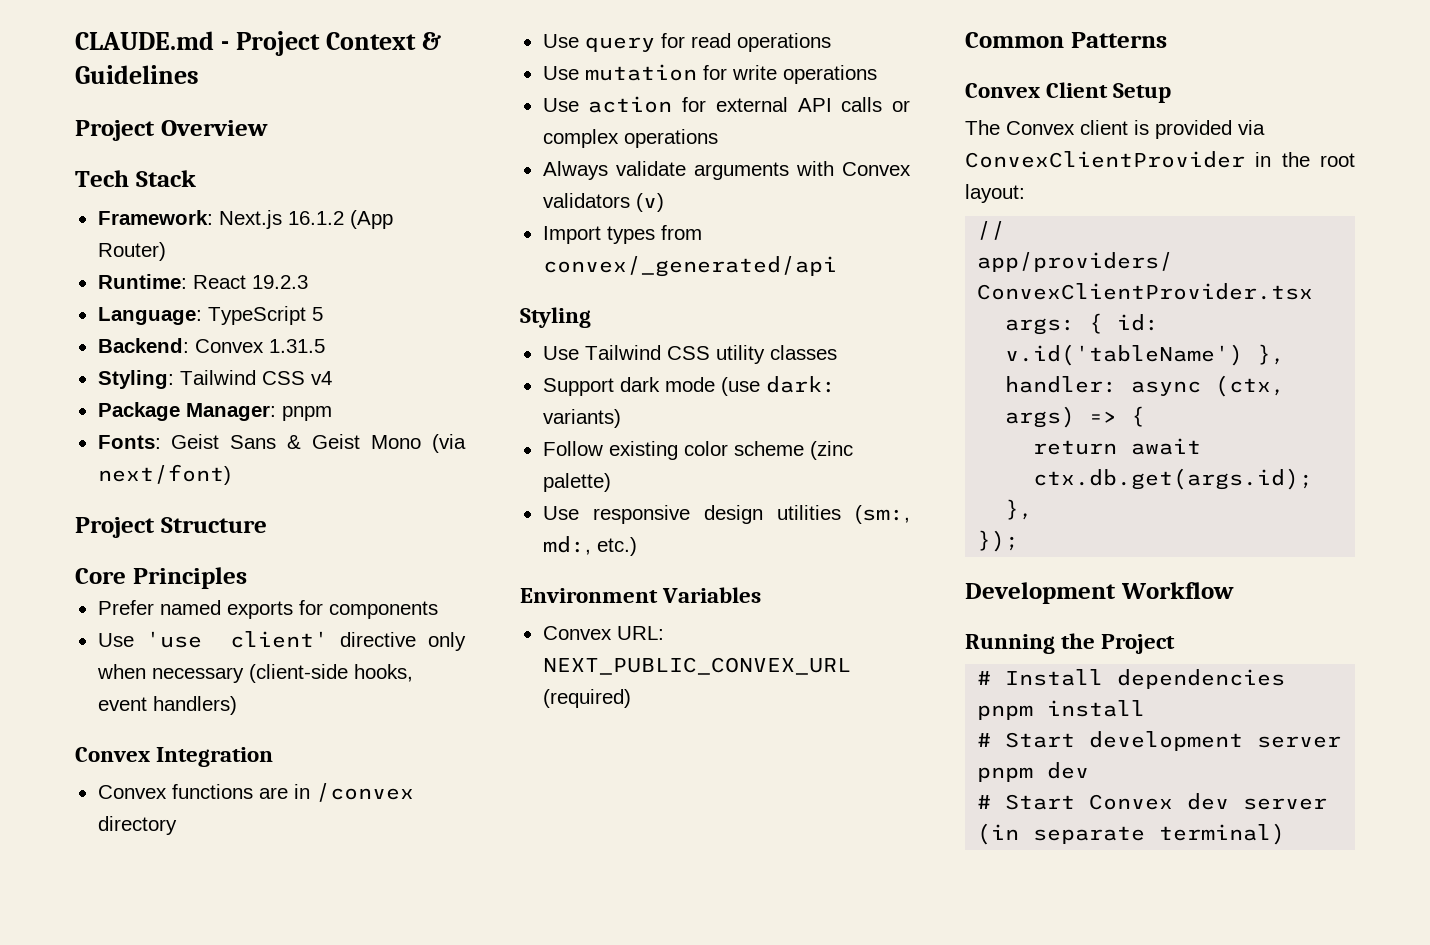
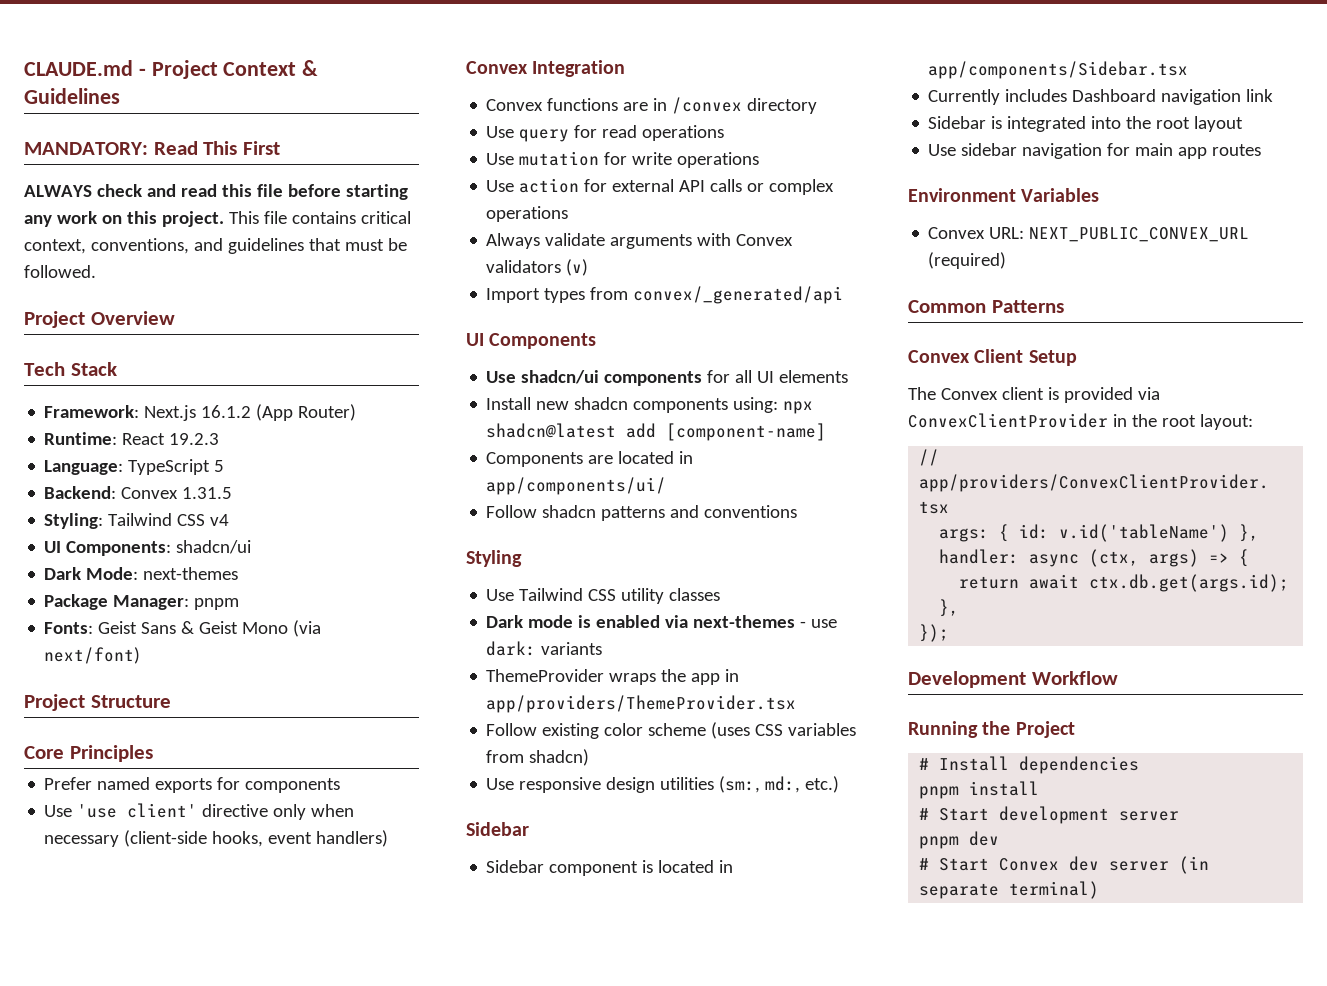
+ MANDATORY: Read This First
+ ALWAYS check and read this file before starting any work on this project. This file contains critical context, conventions, and guidelines that must be followed.
+ UI Components: shadcn/ui
+ Dark Mode: next-themes
+ UI Components
+ Use shadcn/ui components for all UI elements
+ Install new shadcn components using: npx shadcn@latest add [component-name]
+ Components are located in app/components/ui/
+ Follow shadcn patterns and conventions
- Support dark mode (use dark: variants)
+ Dark mode is enabled via next-themes - use dark: variants
+ ThemeProvider wraps the app in app/providers/ThemeProvider.tsx
- Follow existing color scheme (zinc palette)
+ Follow existing color scheme (uses CSS variables from shadcn)
  Use responsive design utilities (sm:, md:, etc.)
+ Sidebar
+ Sidebar component is located in app/components/Sidebar.tsx
+ Currently includes Dashboard navigation link
+ Sidebar is integrated into the root layout
+ Use sidebar navigation for main app routes

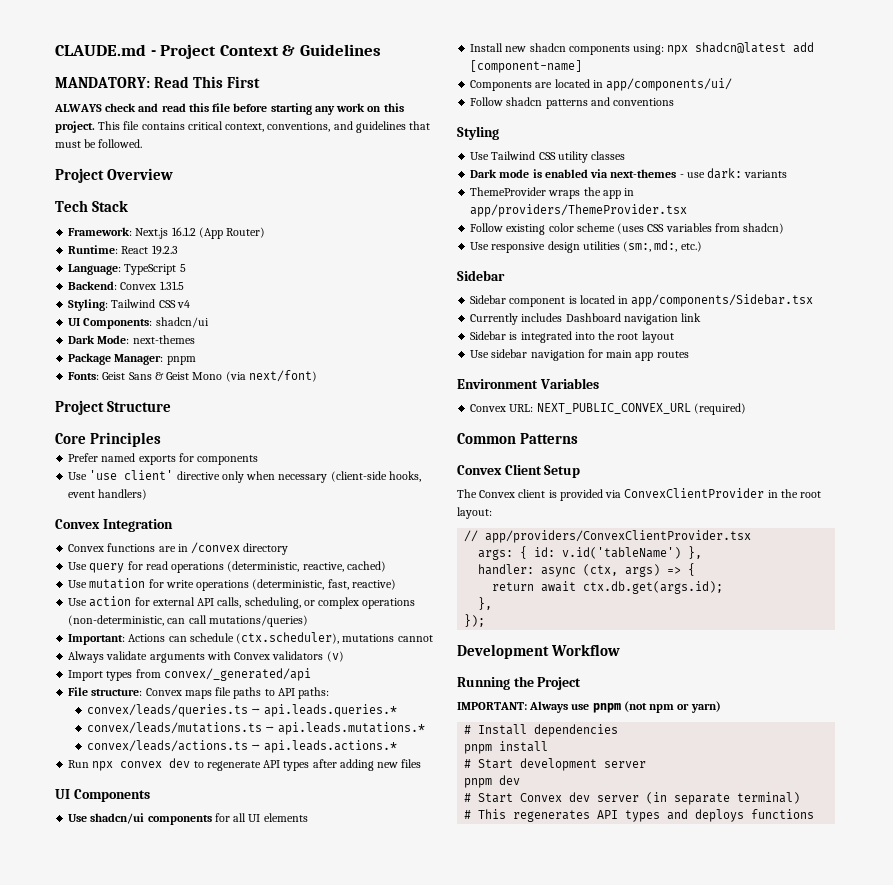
- Use query for read operations
+ Use query for read operations (deterministic, reactive, cached)
- Use mutation for write operations
+ Use mutation for write operations (deterministic, fast, reactive)
- Use action for external API calls or complex operations
+ Use action for external API calls, scheduling, or complex operations (non-deterministic, can call mutations/queries)
+ Important: Actions can schedule (ctx.scheduler), mutations cannot
+ File structure: Convex maps file paths to API paths:
+ convex/leads/queries.ts → api.leads.queries.*
+ convex/leads/mutations.ts → api.leads.mutations.*
+ convex/leads/actions.ts → api.leads.actions.*
+ Run npx convex dev to regenerate API types after adding new files
+ IMPORTANT: Always use pnpm (not npm or yarn)
+ # This regenerates API types and deploys functions

